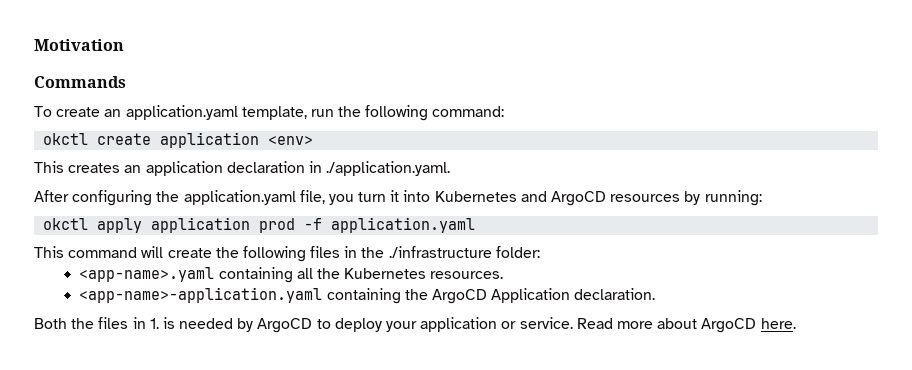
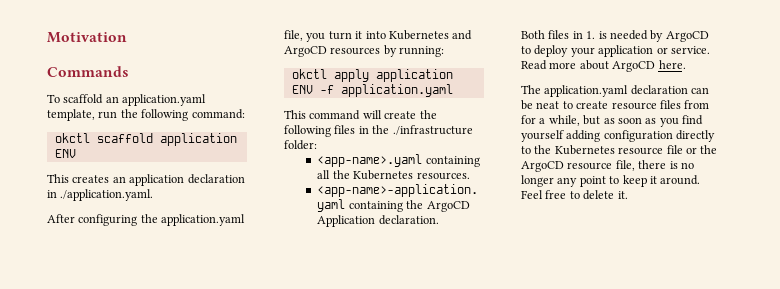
- To create an application.yaml template, run the following command:
+ To scaffold an application.yaml template, run the following command:
- okctl create application <env>
+ okctl scaffold application ENV
- okctl apply application prod -f application.yaml
+ okctl apply application ENV -f application.yaml
- Both the files in 1. is needed by ArgoCD to deploy your application or service.
+ Both files in 1. is needed by ArgoCD to deploy your application or service.
+ The application.yaml declaration can be neat to create resource files from for a while, but as soon as you find yourself adding configuration directly to the Kubernetes resource file or the ArgoCD resource file, there is no longer any point to keep it around. Feel free to delete it.

